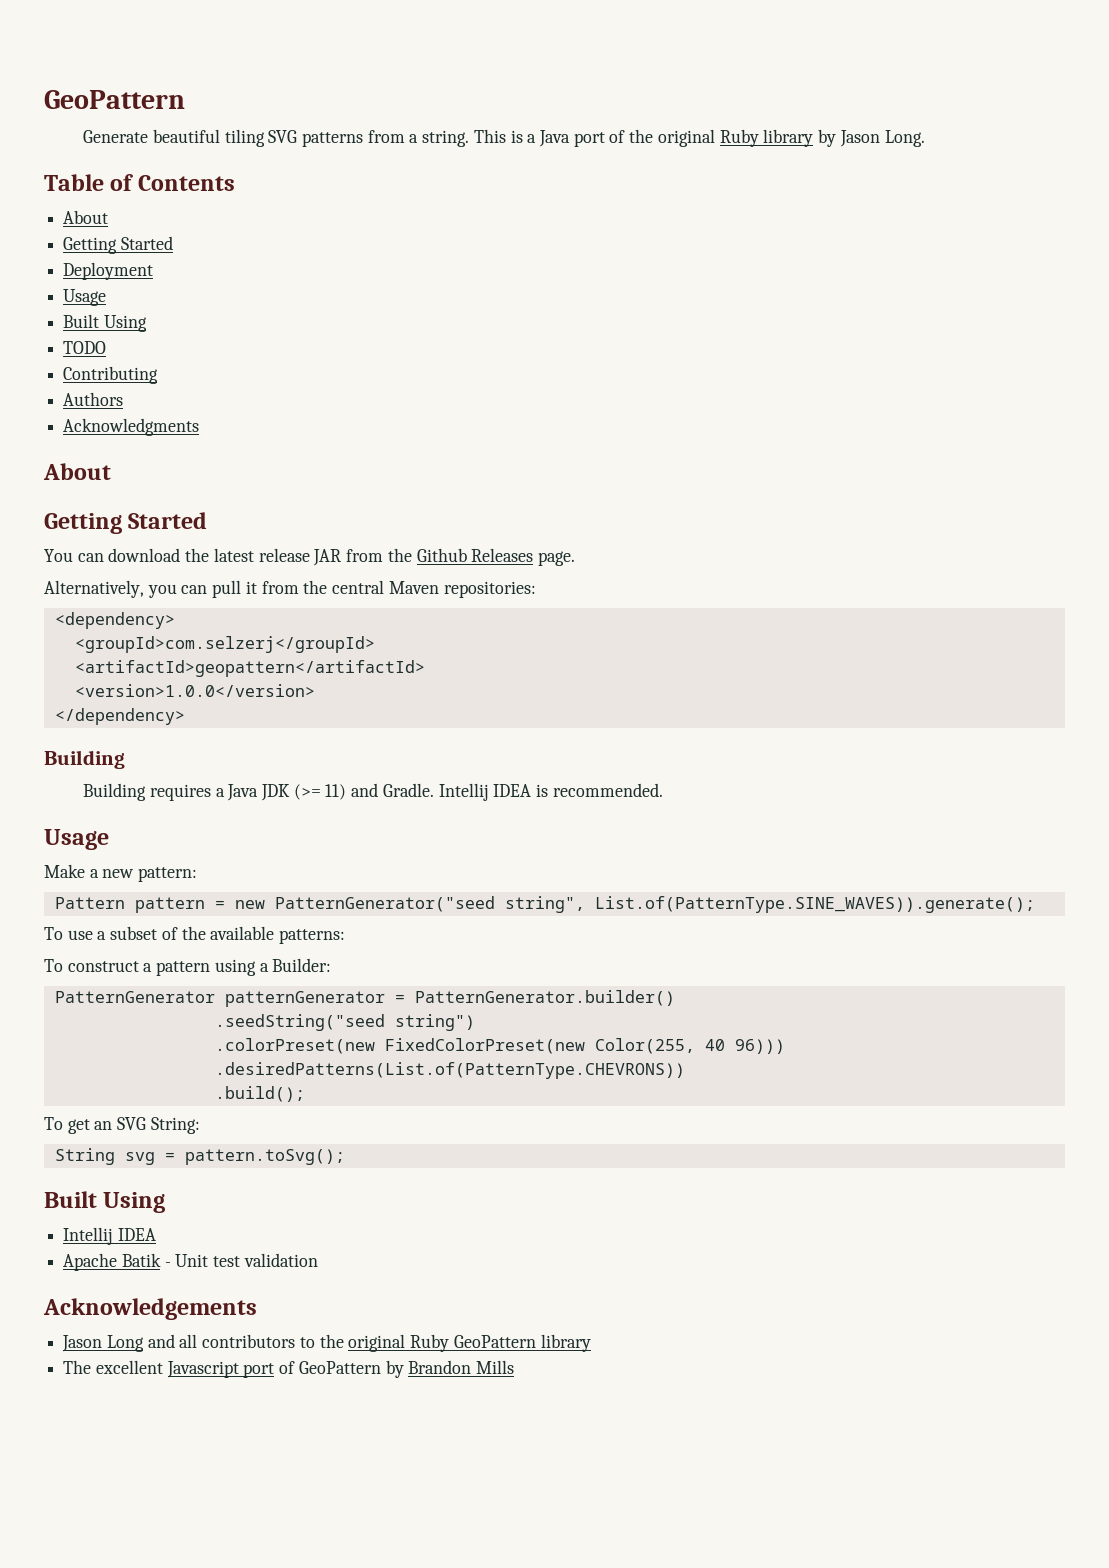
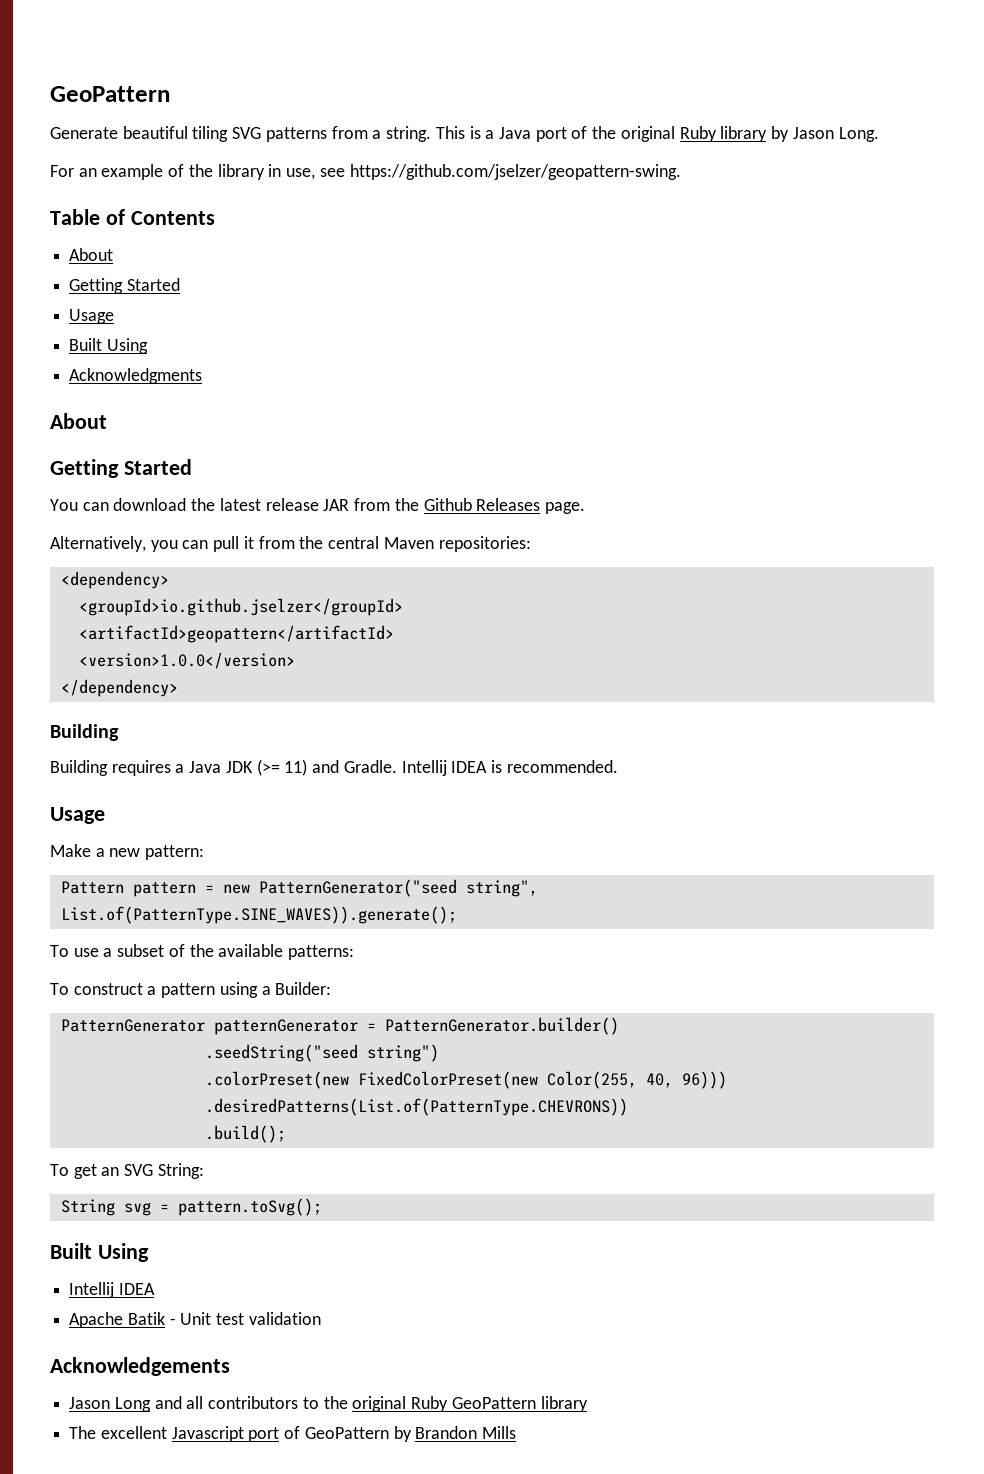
+ For an example of the library in use, see https://github.com/jselzer/geopattern-swing.
- Deployment
- TODO
- Contributing
- Authors
- <groupId>com.selzerj</groupId>
+ <groupId>io.github.jselzer</groupId>
- .colorPreset(new FixedColorPreset(new Color(255, 40 96)))
+ .colorPreset(new FixedColorPreset(new Color(255, 40, 96)))

